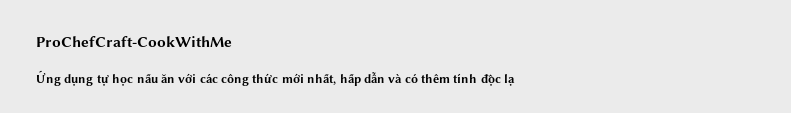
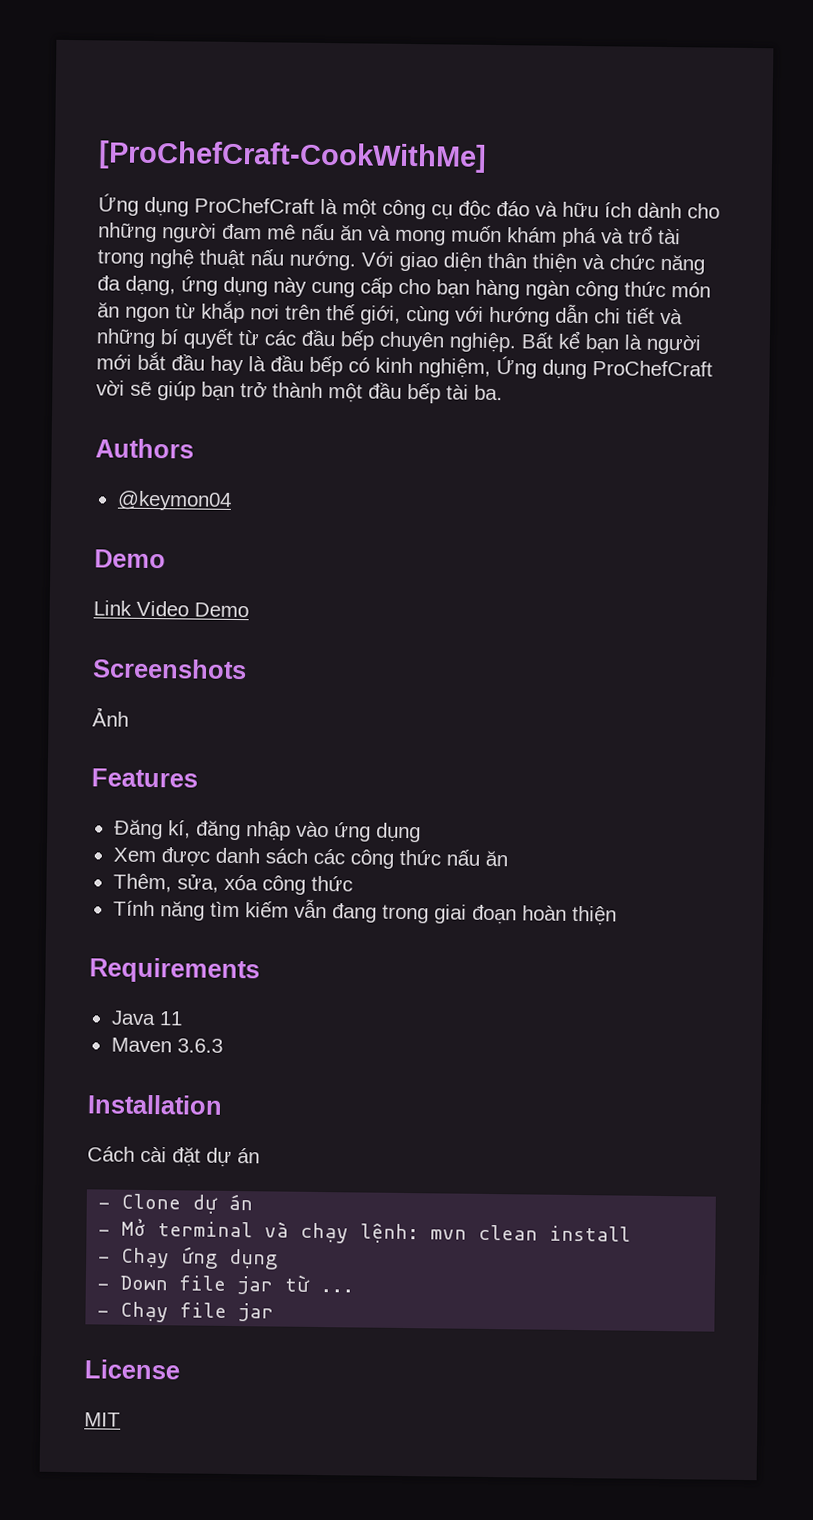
- ProChefCraft-CookWithMe
- Ứng dụng tự học nấu ăn với các công thức mới nhất, hấp dẫn và có thêm tính độc lạ
+ [ProChefCraft-CookWithMe]
+ Ứng dụng ProChefCraft là một công cụ độc đáo và hữu ích dành cho những người đam mê nấu ăn và mong muốn khám phá và trổ tài trong nghệ thuật nấu nướng. Với giao diện thân thiện và chức năng đa dạng, ứng dụng này cung cấp cho bạn hàng ngàn công thức món ăn ngon từ khắp nơi trên thế giới, cùng với hướng dẫn chi tiết và những bí quyết từ các đầu bếp chuyên nghiệp. Bất kể bạn là người mới bắt đầu hay là đầu bếp có kinh nghiệm, Ứng dụng ProChefCraft vời sẽ giúp bạn trở thành một đầu bếp tài ba.
+ Authors
+ @keymon04
+ Demo
+ Link Video Demo
+ Screenshots
+ Ảnh
+ Features
+ Đăng kí, đăng nhập vào ứng dụng
+ Xem được danh sách các công thức nấu ăn
+ Thêm, sửa, xóa công thức
+ Tính năng tìm kiếm vẫn đang trong giai đoạn hoàn thiện
+ Requirements
+ Java 11
+ Maven 3.6.3
+ Installation
+ Cách cài đặt dự án
+ - Clone dự án
+ - Mở terminal và chạy lệnh: mvn clean install
+ - Chạy ứng dụng
+ - Down file jar từ ...
+ - Chạy file jar
+ License
+ MIT

